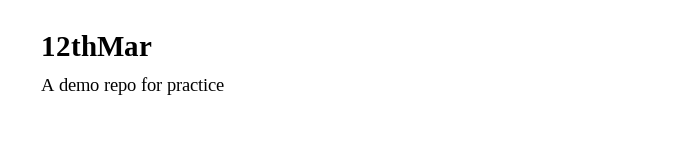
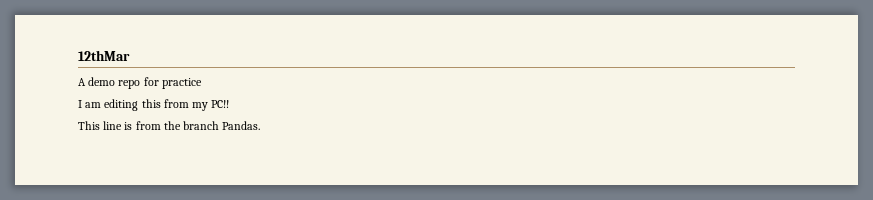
+ I am editing this from my PC!!
+ This line is from the branch Pandas.

